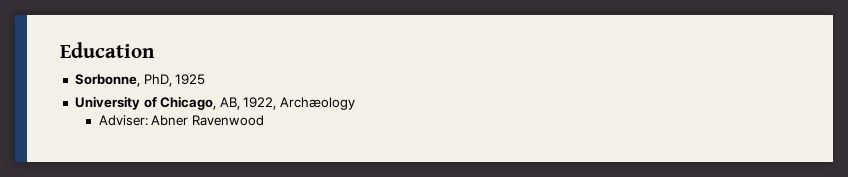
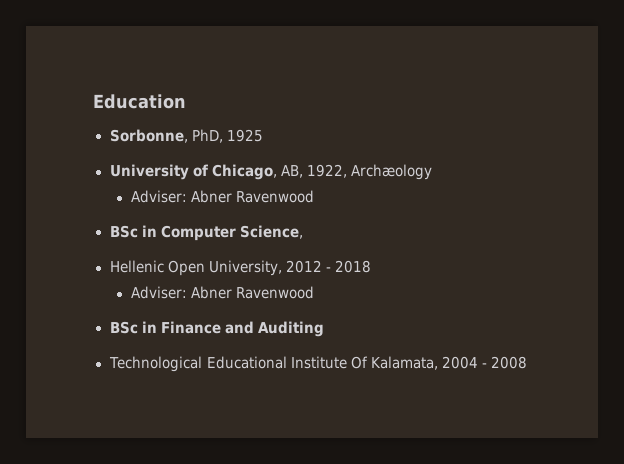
+ BSc in Computer Science,
+ Hellenic Open University, 2012 - 2018
+ Adviser: Abner Ravenwood
+ BSc in Finance and Auditing
+ Technological Educational Institute Of Kalamata, 2004 - 2008

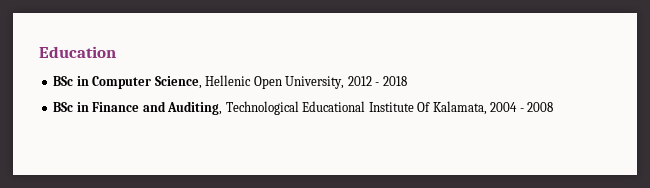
- Sorbonne, PhD, 1925
- University of Chicago, AB, 1922, Archæology
- Adviser: Abner Ravenwood
- BSc in Computer Science,
- Hellenic Open University, 2012 - 2018
- Adviser: Abner Ravenwood
+ BSc in Computer Science, Hellenic Open University, 2012 - 2018
- BSc in Finance and Auditing
- Technological Educational Institute Of Kalamata, 2004 - 2008
+ BSc in Finance and Auditing, Technological Educational Institute Of Kalamata, 2004 - 2008

